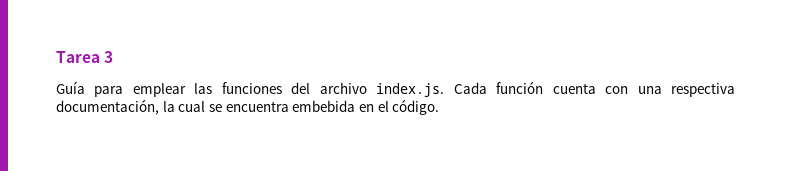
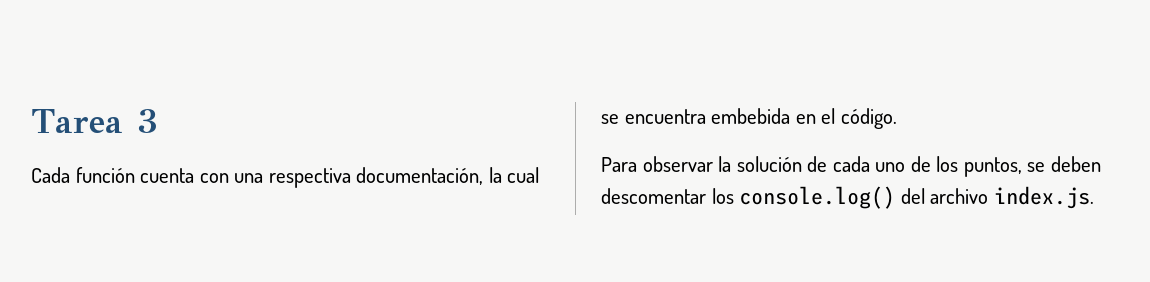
- Guía para emplear las funciones del archivo index.js. Cada función cuenta con una respectiva documentación, la cual se encuentra embebida en el código.
+ Cada función cuenta con una respectiva documentación, la cual se encuentra embebida en el código.
+ Para observar la solución de cada uno de los puntos, se deben descomentar los console.log() del archivo index.js.

